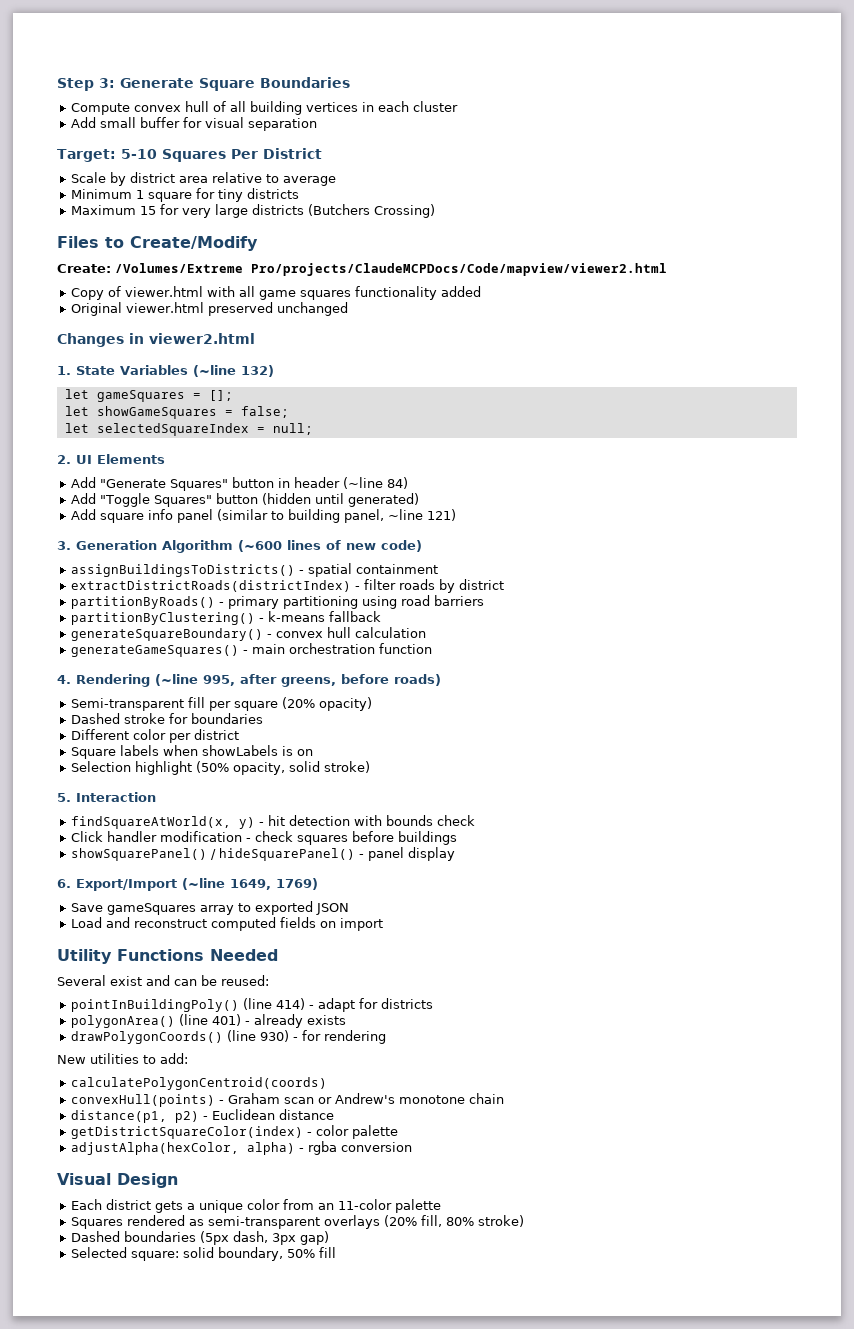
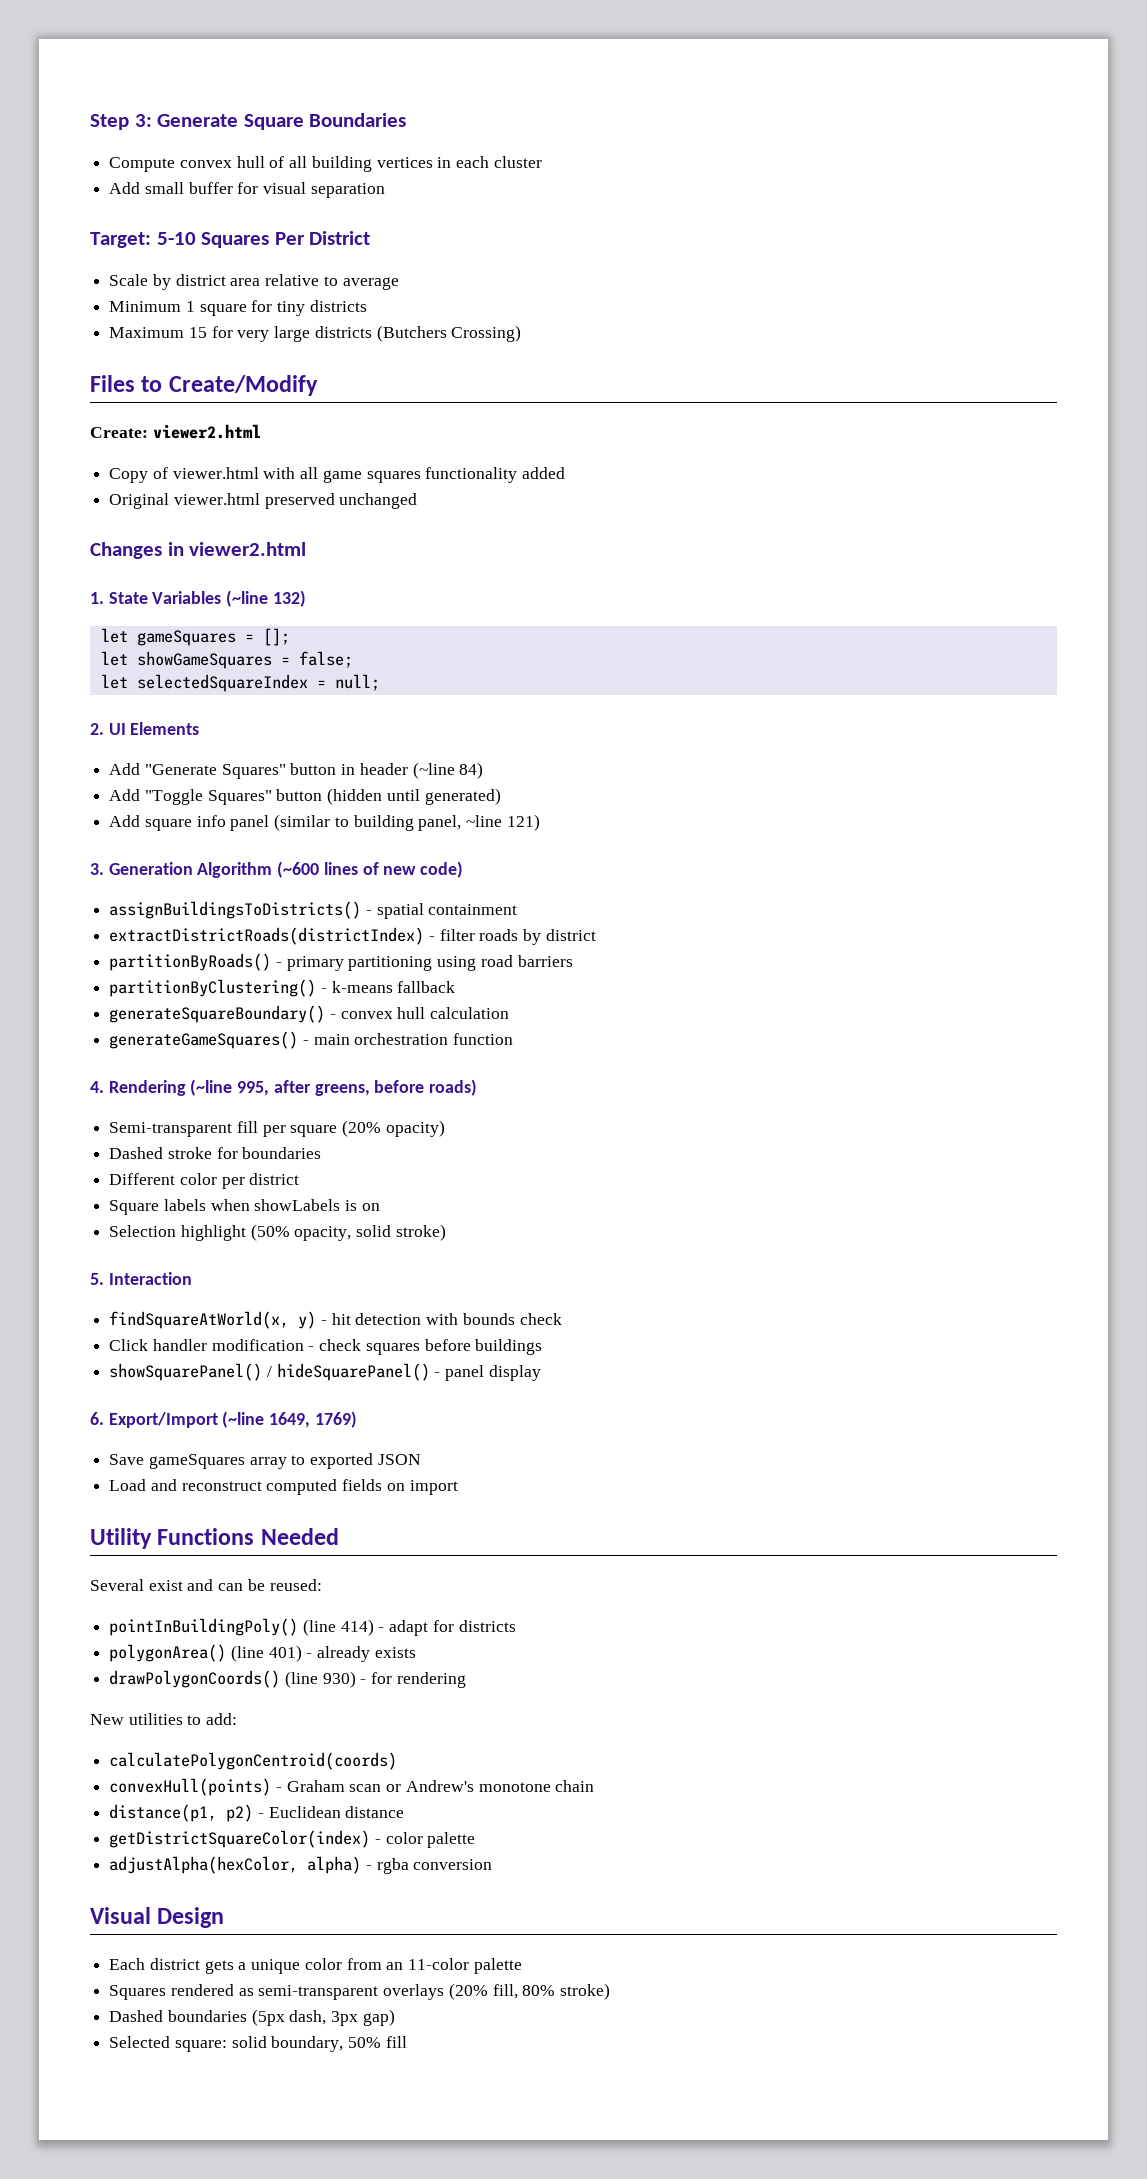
- Create: /Volumes/Extreme Pro/projects/ClaudeMCPDocs/Code/mapview/viewer2.html
+ Create: viewer2.html

